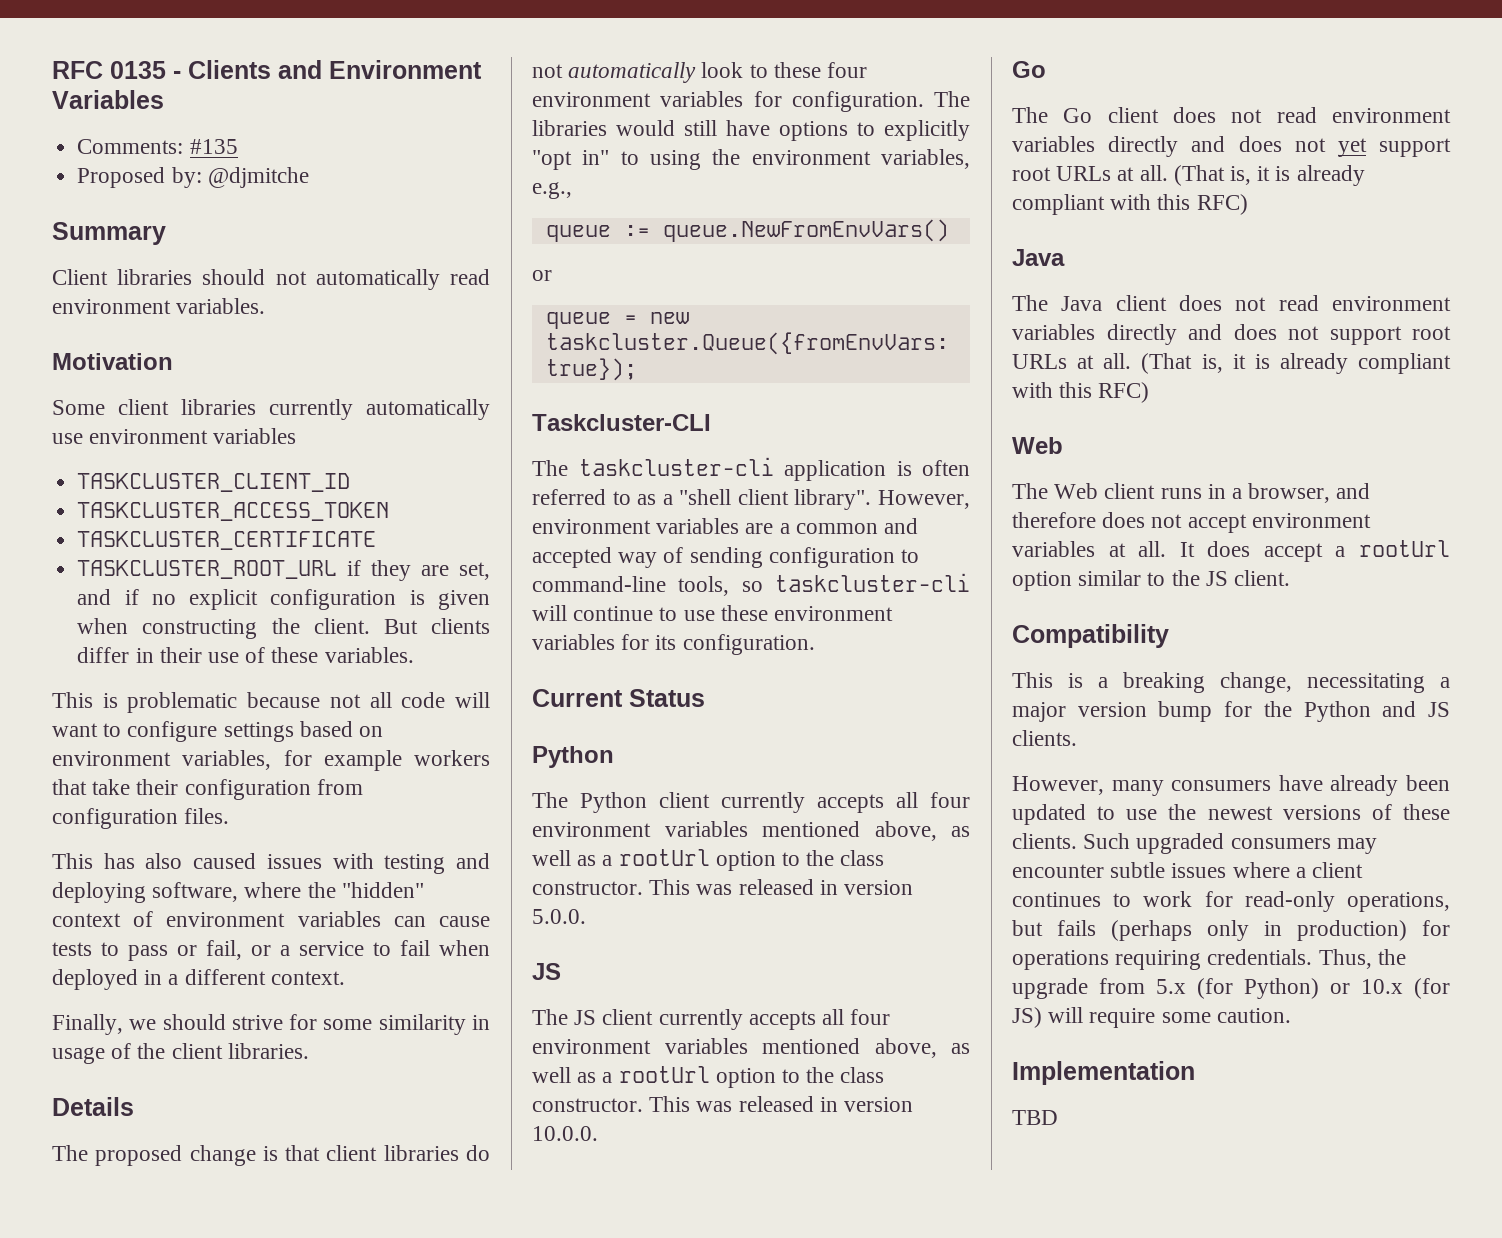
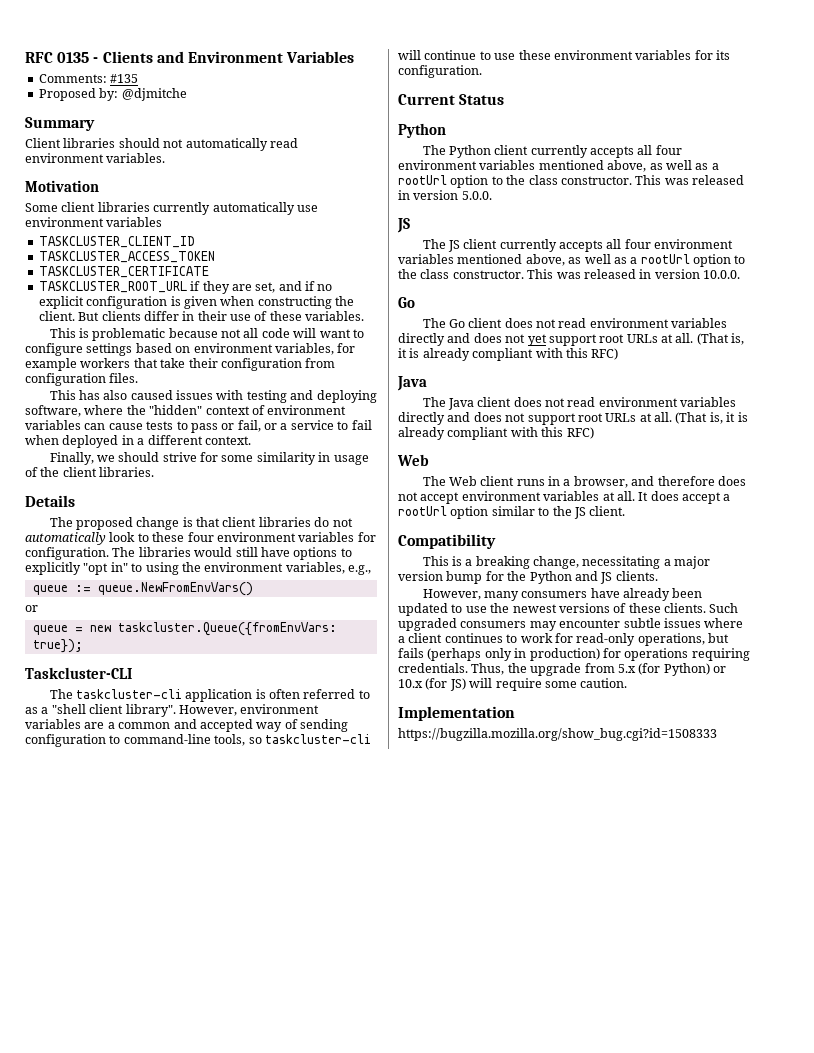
- TBD
+ https://bugzilla.mozilla.org/show_bug.cgi?id=1508333

